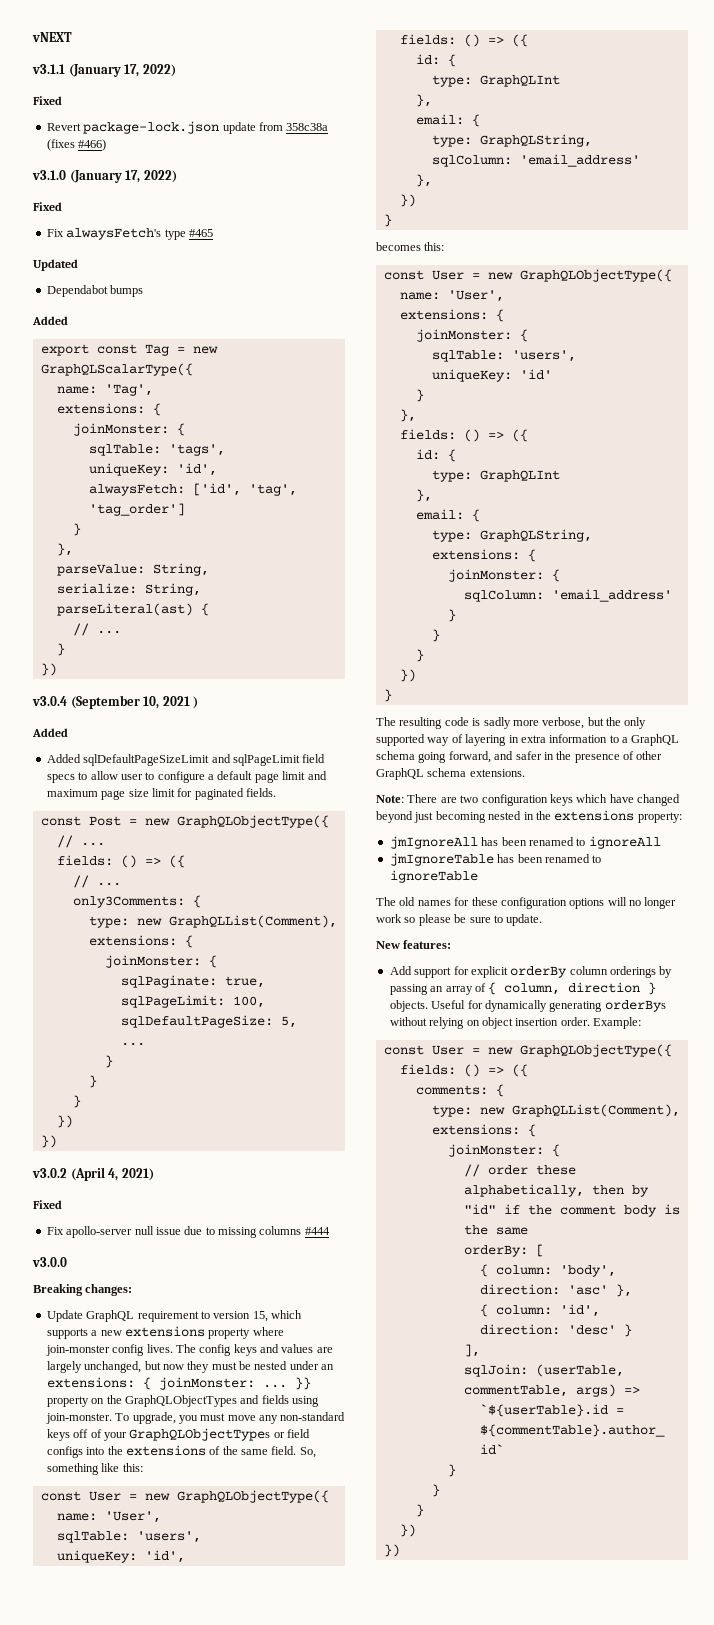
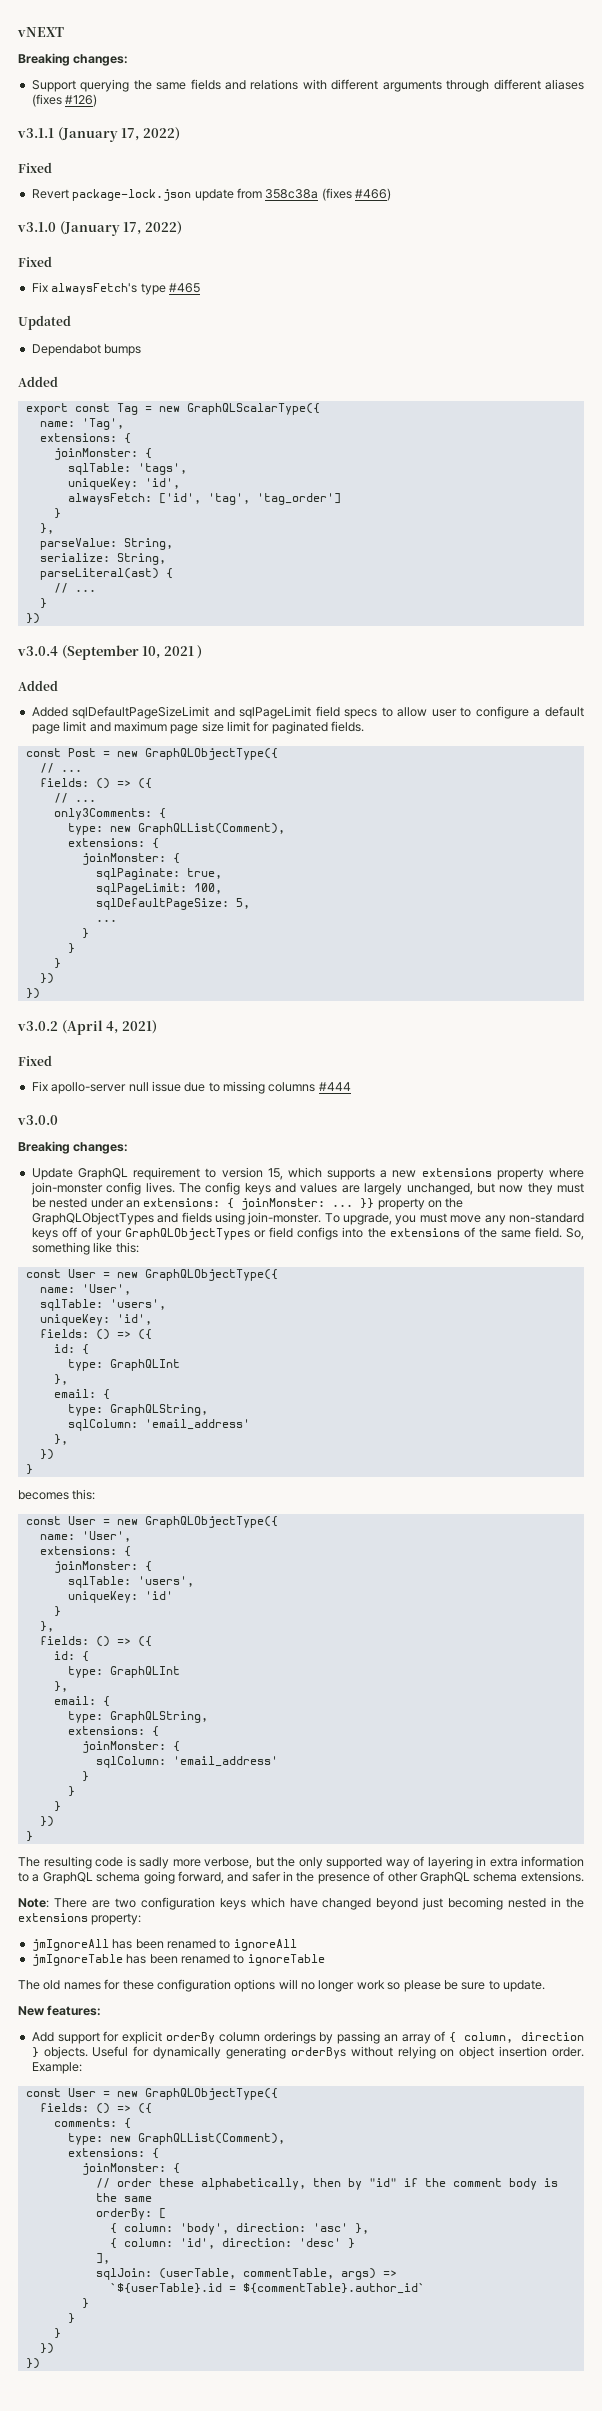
  vNEXT
+ Breaking changes:
+ Support querying the same fields and relations with different arguments through different aliases (fixes #126)

